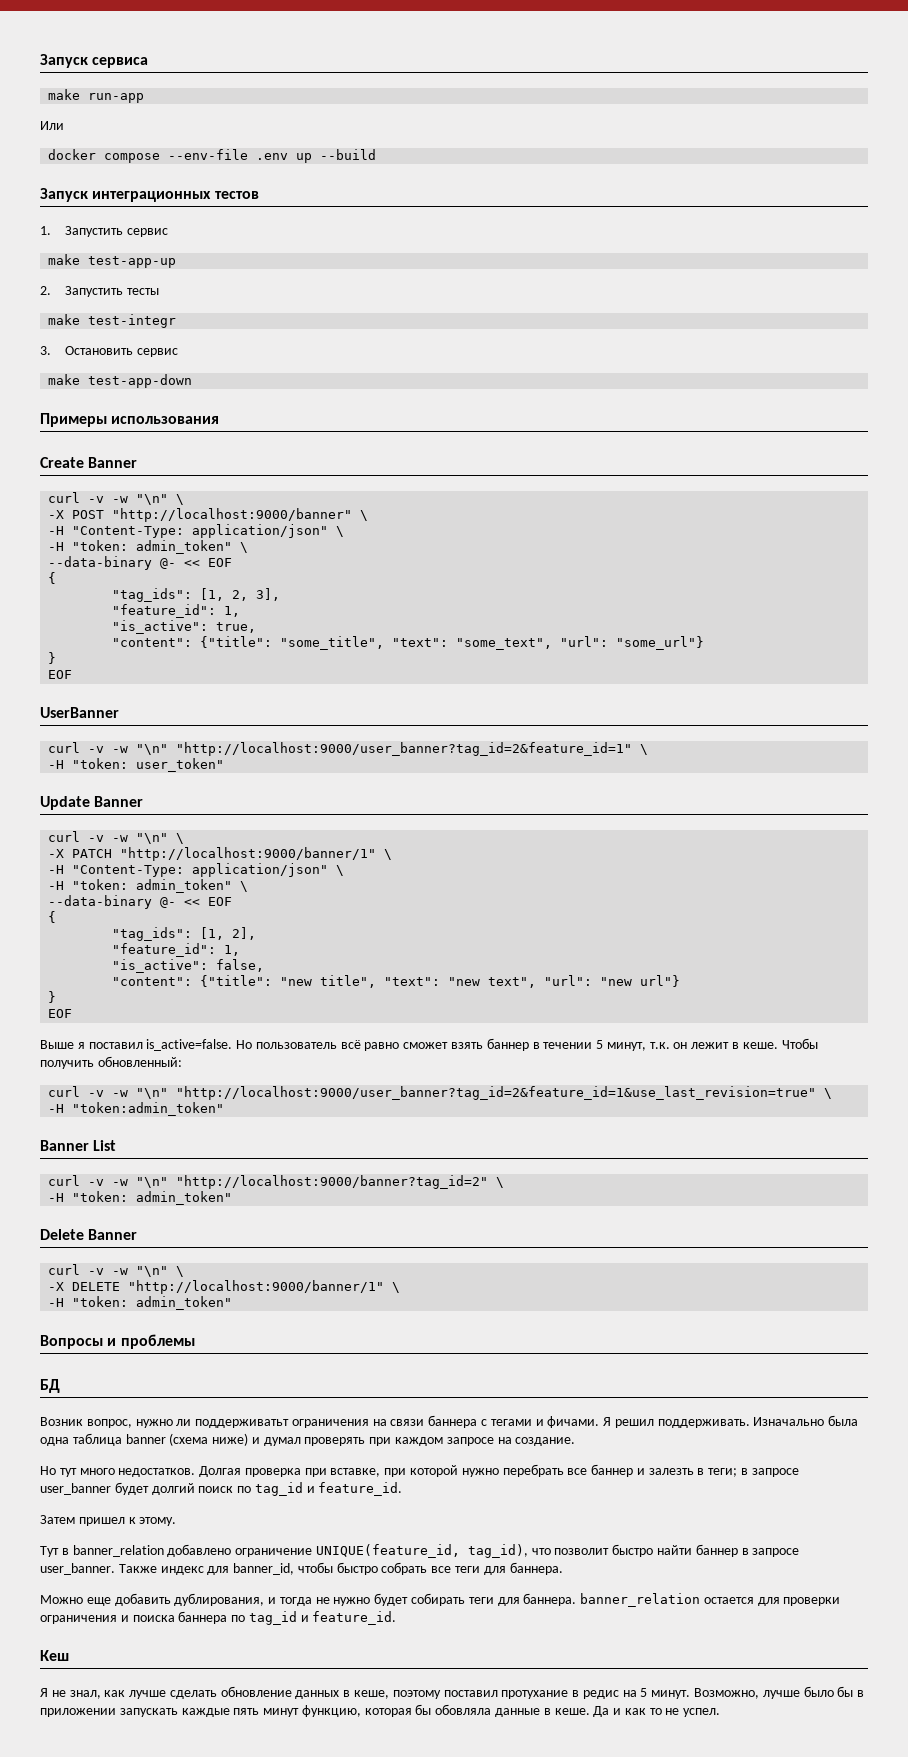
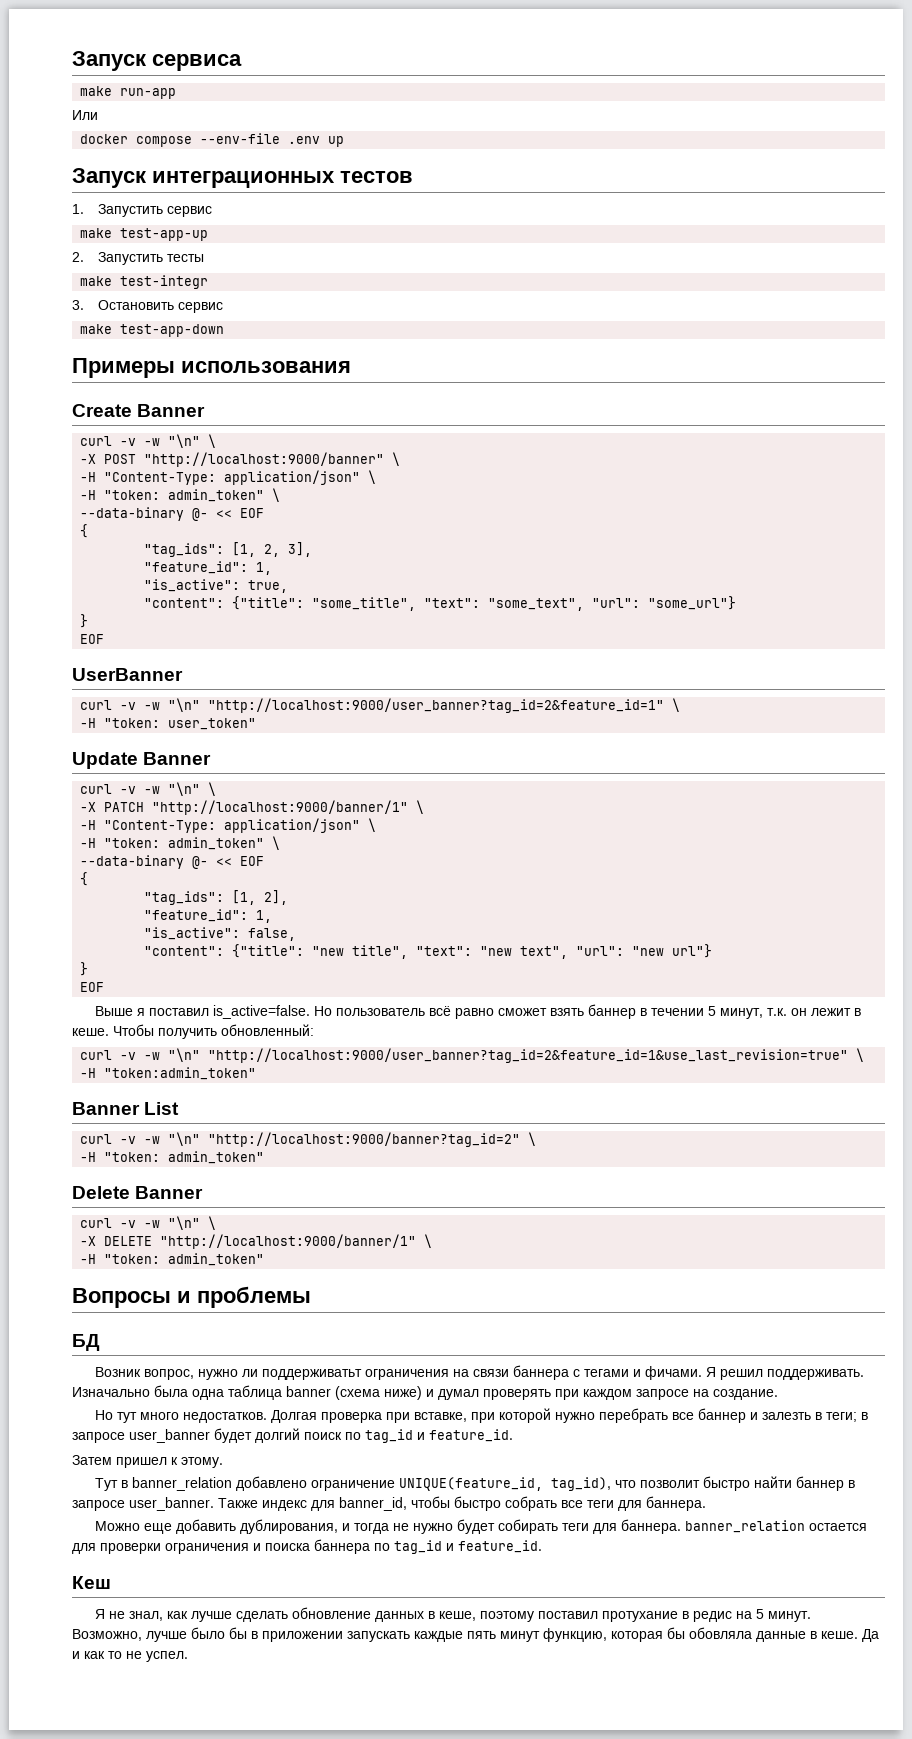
- docker compose --env-file .env up --build
+ docker compose --env-file .env up

